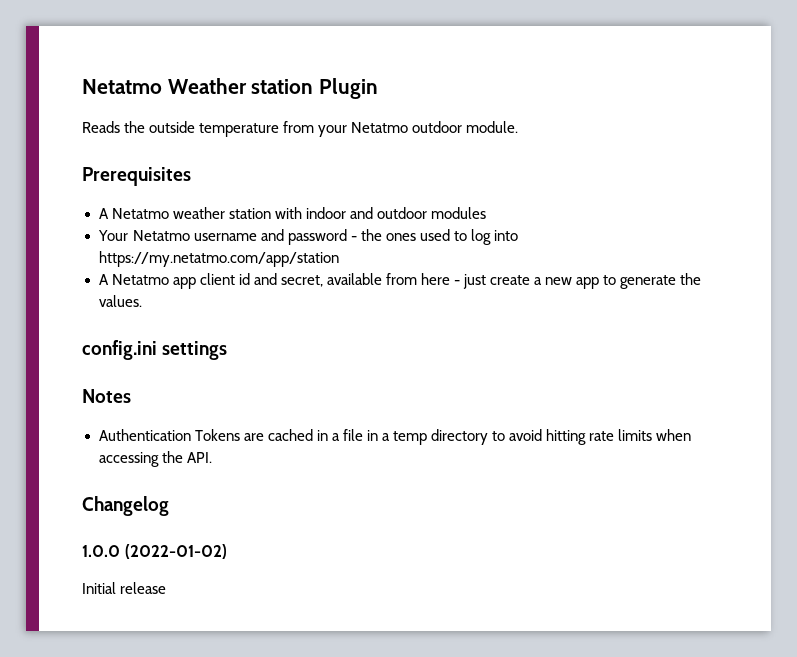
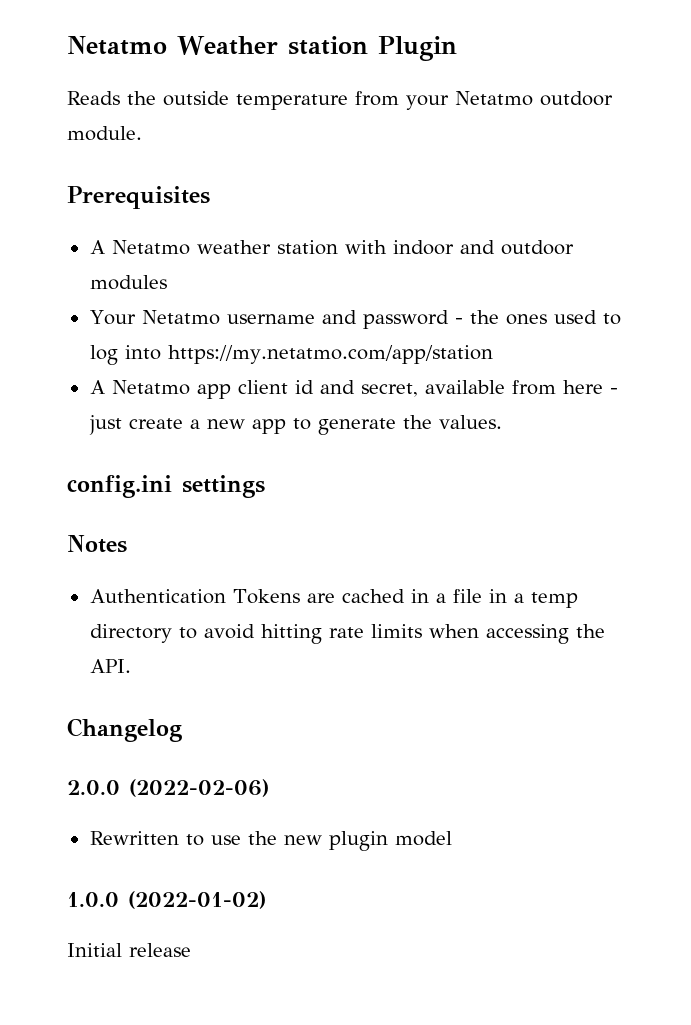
+ 2.0.0 (2022-02-06)
+ Rewritten to use the new plugin model

